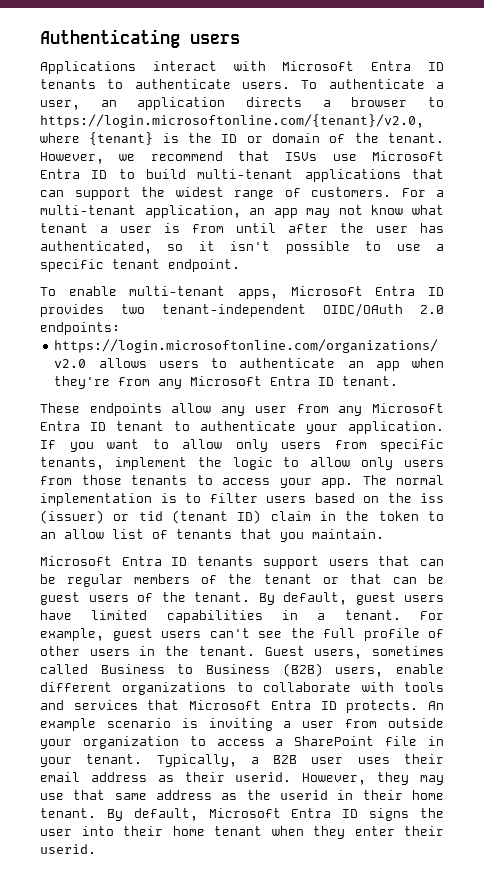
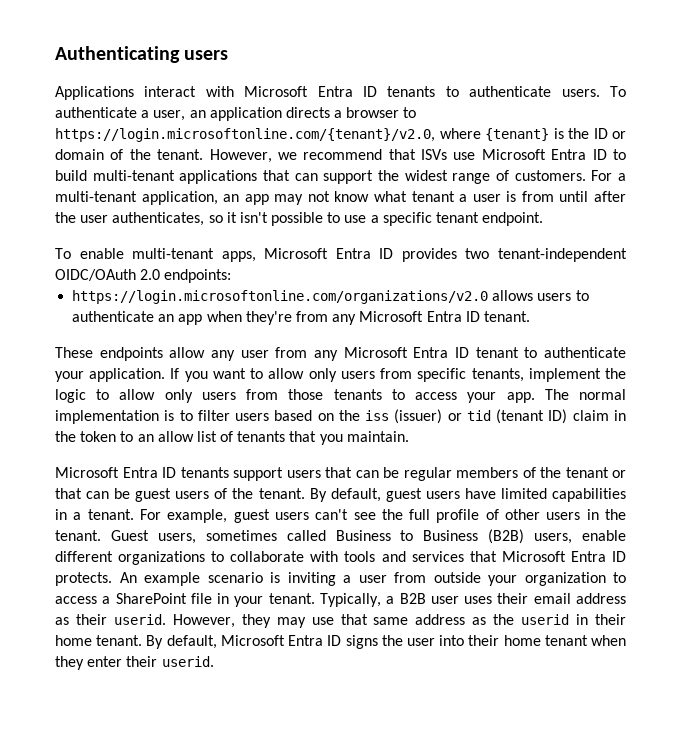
- For a multi-tenant application, an app may not know what tenant a user is from until after the user has authenticated, so it isn't possible to use a specific tenant endpoint.
+ For a multi-tenant application, an app may not know what tenant a user is from until after the user authenticates, so it isn't possible to use a specific tenant endpoint.

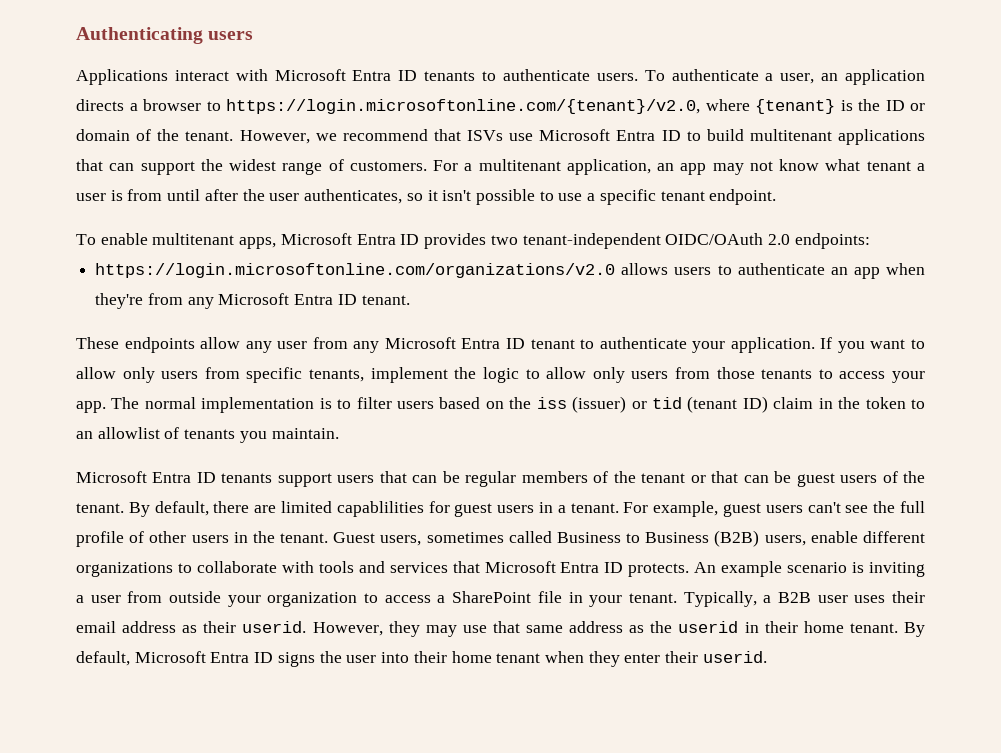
- However, we recommend that ISVs use Microsoft Entra ID to build multi-tenant applications that can support the widest range of customers.
+ However, we recommend that ISVs use Microsoft Entra ID to build multitenant applications that can support the widest range of customers.
- For a multi-tenant application, an app may not know what tenant a user is from until after the user authenticates, so it isn't possible to use a specific tenant endpoint.
+ For a multitenant application, an app may not know what tenant a user is from until after the user authenticates, so it isn't possible to use a specific tenant endpoint.
- To enable multi-tenant apps, Microsoft Entra ID provides two tenant-independent OIDC/OAuth 2.0 endpoints:
+ To enable multitenant apps, Microsoft Entra ID provides two tenant-independent OIDC/OAuth 2.0 endpoints:
- The normal implementation is to filter users based on the iss (issuer) or tid (tenant ID) claim in the token to an allow list of tenants that you maintain.
+ The normal implementation is to filter users based on the iss (issuer) or tid (tenant ID) claim in the token to an allowlist of tenants you maintain.
- By default, guest users have limited capabilities in a tenant.
+ By default, there are limited capablilities for guest users in a tenant.

